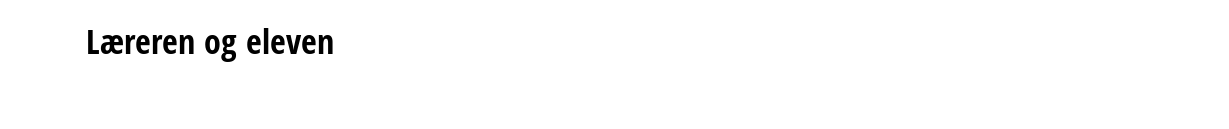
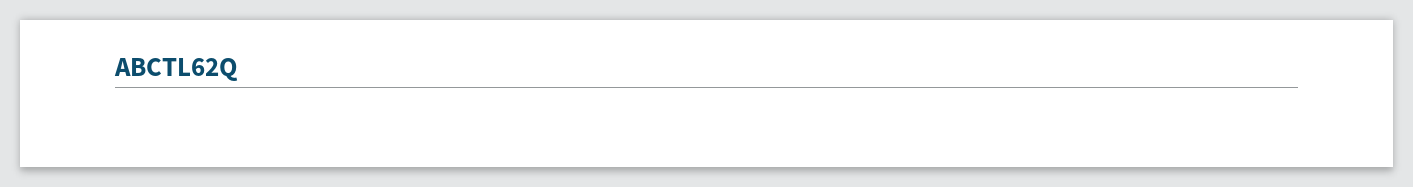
- Læreren og eleven
+ ABCTL62Q

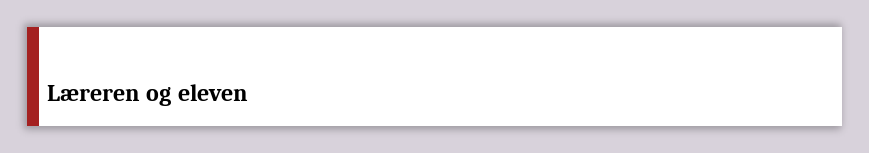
- ABCTL62Q
+ Læreren og eleven

